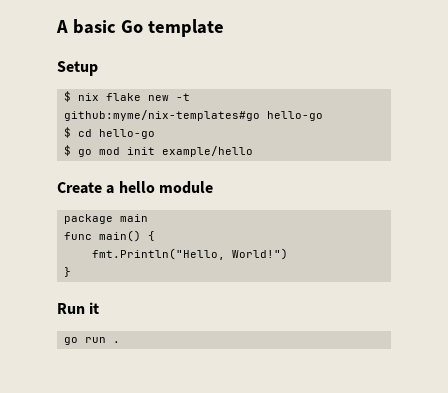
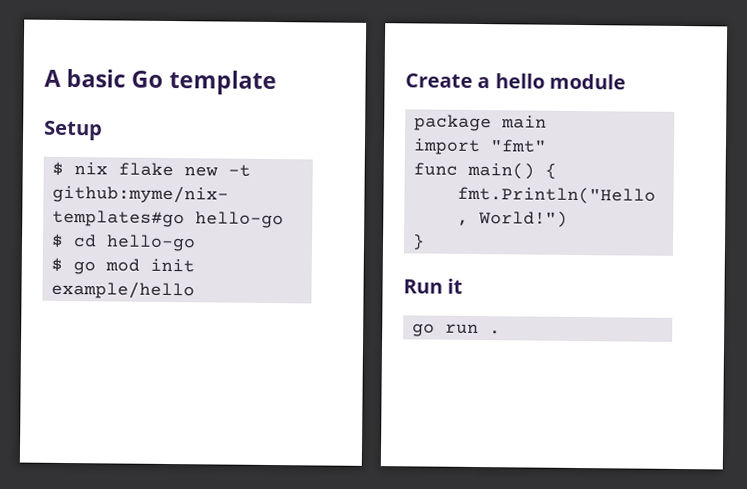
+ import "fmt"

